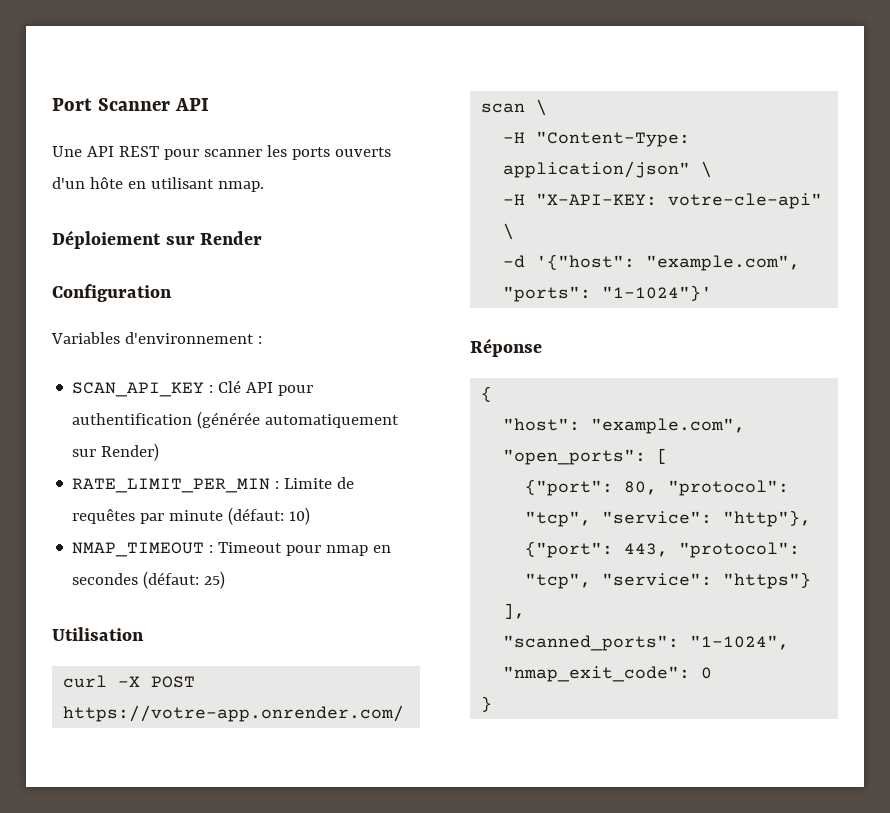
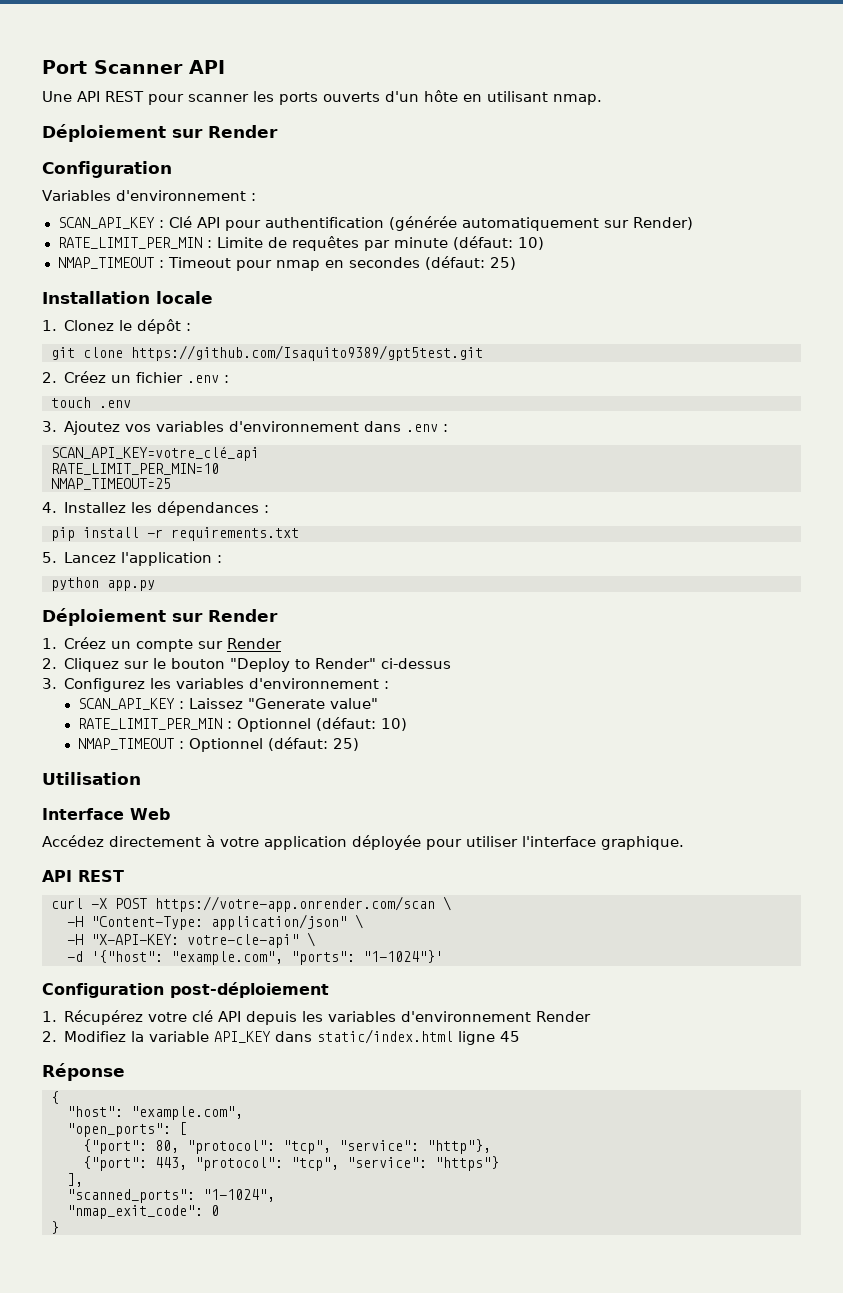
+ Installation locale
+ 1. Clonez le dépôt :
+ git clone https://github.com/Isaquito9389/gpt5test.git
+ 2. Créez un fichier .env :
+ touch .env
+ 3. Ajoutez vos variables d'environnement dans .env :
+ SCAN_API_KEY=votre_clé_api
+ RATE_LIMIT_PER_MIN=10
+ NMAP_TIMEOUT=25
+ 4. Installez les dépendances :
+ pip install -r requirements.txt
+ 5. Lancez l'application :
+ python app.py
+ Déploiement sur Render
+ 1. Créez un compte sur Render
+ 2. Cliquez sur le bouton "Deploy to Render" ci-dessus
+ 3. Configurez les variables d'environnement :
+ SCAN_API_KEY : Laissez "Generate value"
+ RATE_LIMIT_PER_MIN : Optionnel (défaut: 10)
+ NMAP_TIMEOUT : Optionnel (défaut: 25)
  Utilisation
+ Interface Web
+ Accédez directement à votre application déployée pour utiliser l'interface graphique.
+ API REST
+ Configuration post-déploiement
+ 1. Récupérez votre clé API depuis les variables d'environnement Render
+ 2. Modifiez la variable API_KEY dans static/index.html ligne 45

